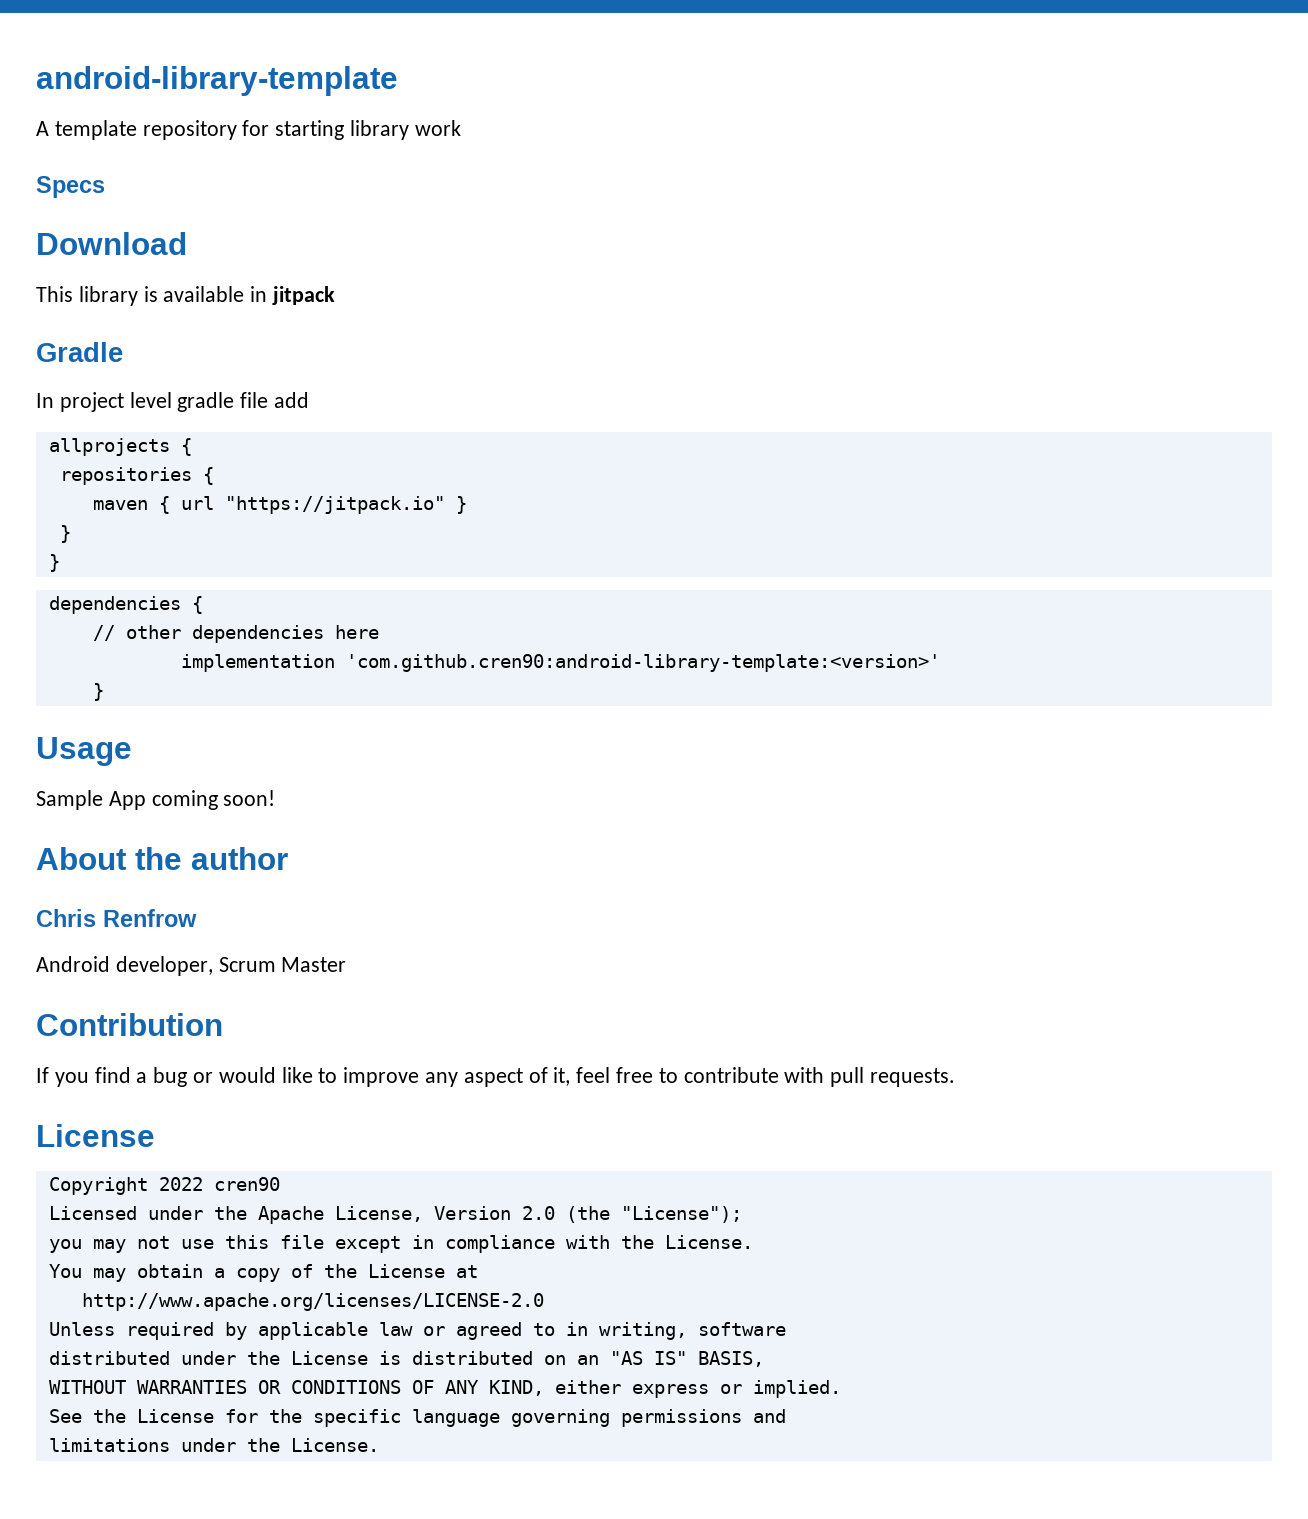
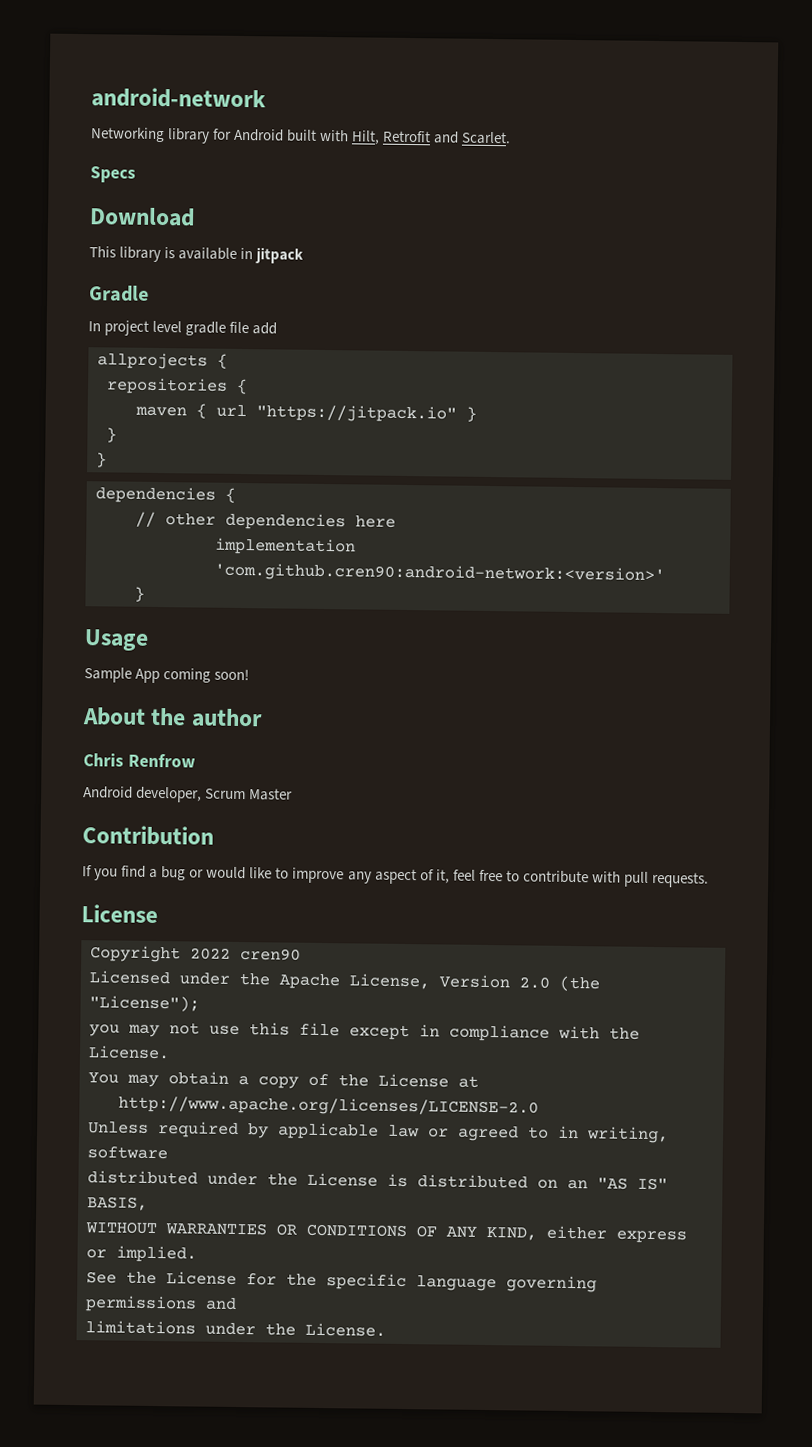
- android-library-template
- A template repository for starting library work
+ android-network
+ Networking library for Android built with Hilt, Retrofit and Scarlet.
- implementation 'com.github.cren90:android-library-template:<version>'
+ implementation 'com.github.cren90:android-network:<version>'

